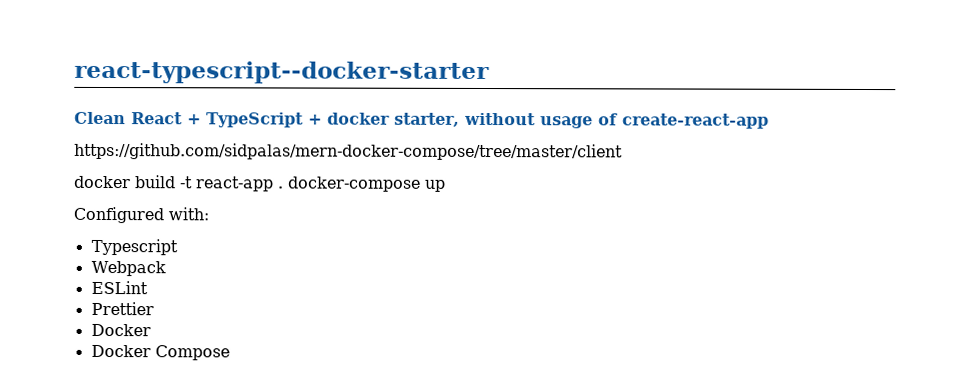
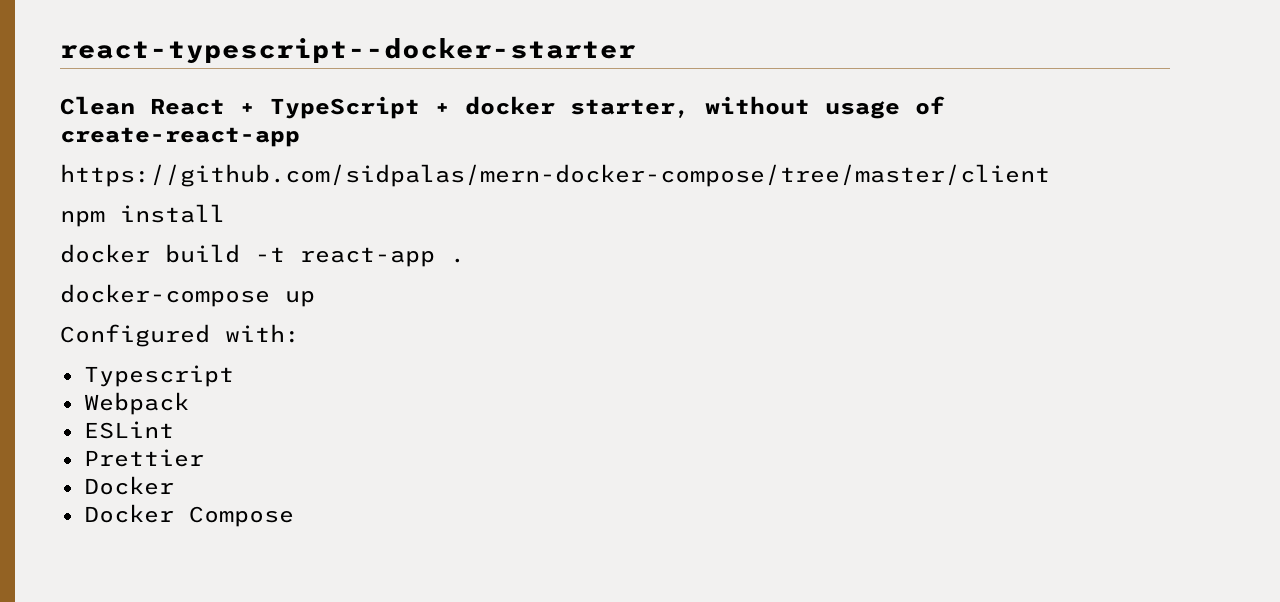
+ npm install
- docker build -t react-app . docker-compose up
+ docker build -t react-app .
+ docker-compose up

